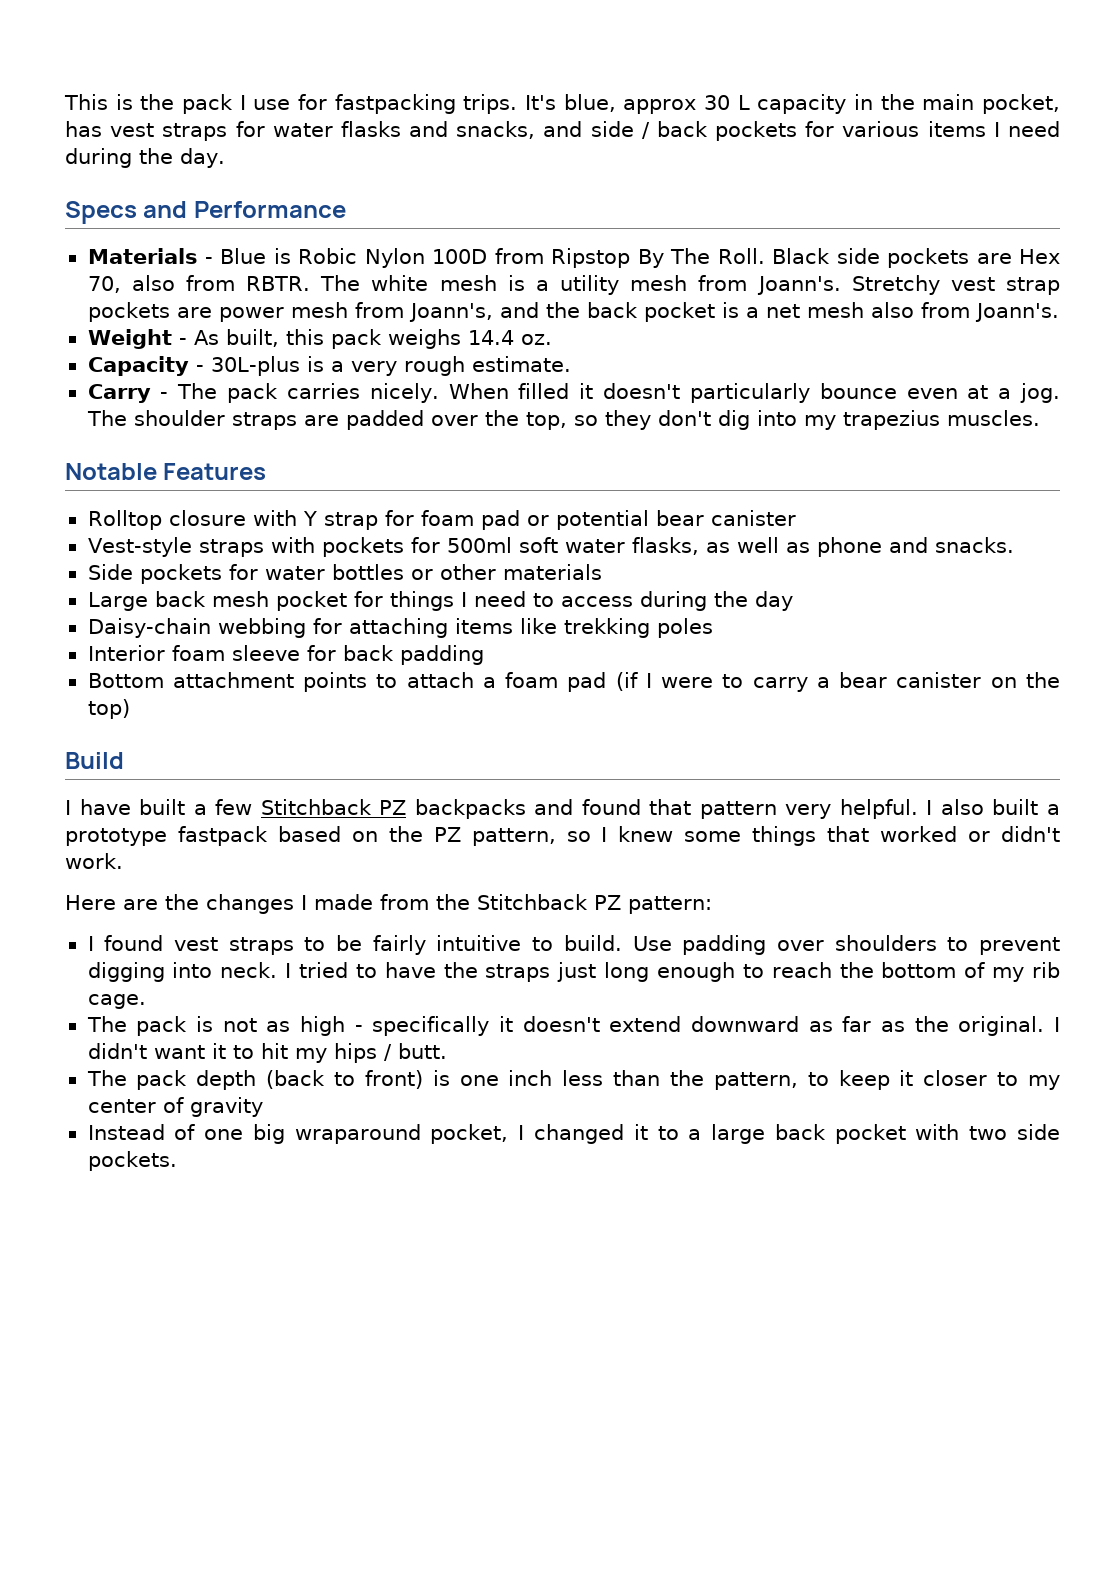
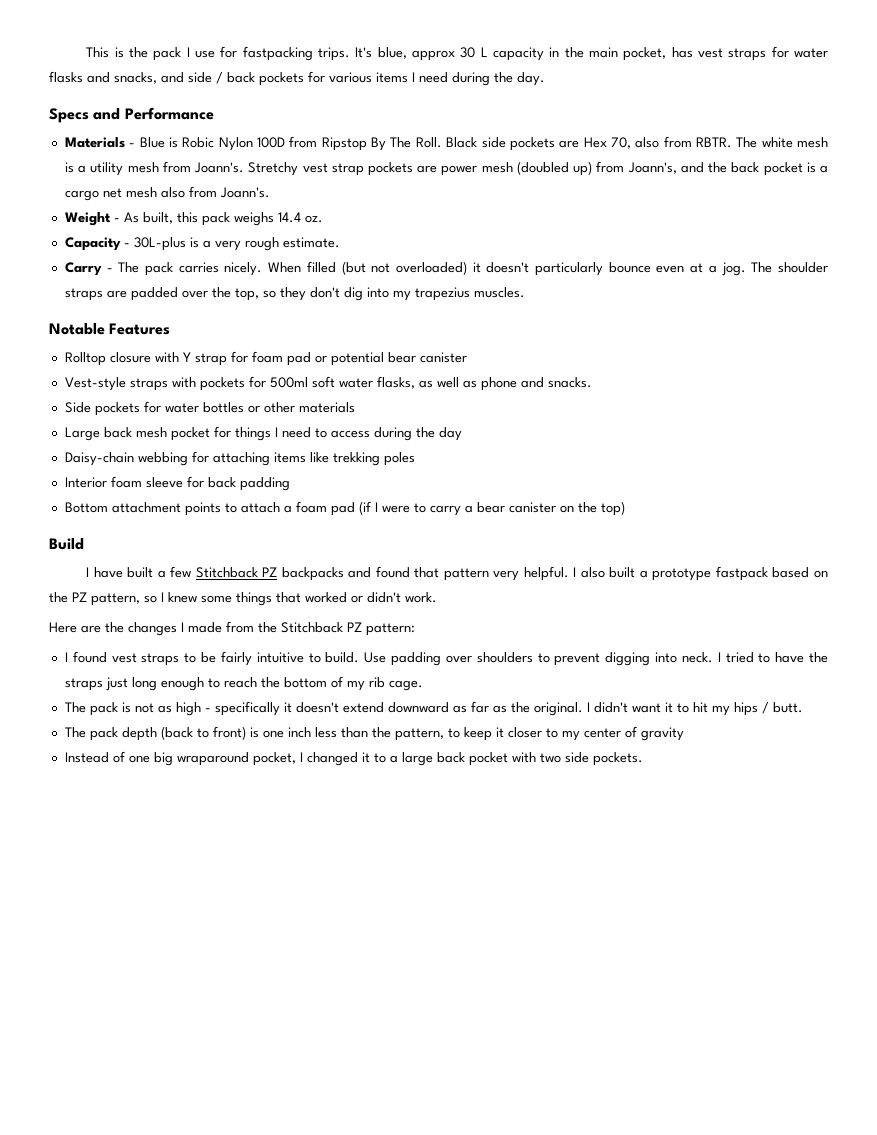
- Stretchy vest strap pockets are power mesh from Joann's, and the back pocket is a net mesh also from Joann's.
+ Stretchy vest strap pockets are power mesh (doubled up) from Joann's, and the back pocket is a cargo net mesh also from Joann's.
- When filled it doesn't particularly bounce even at a jog.
+ When filled (but not overloaded) it doesn't particularly bounce even at a jog.

